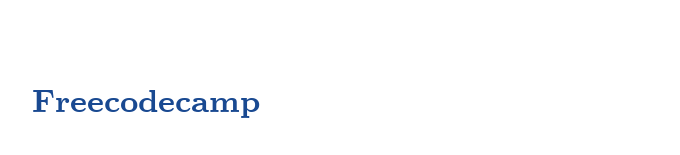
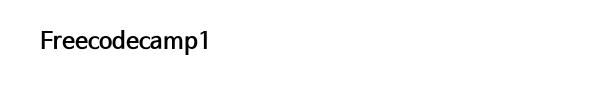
- Freecodecamp
+ Freecodecamp1

